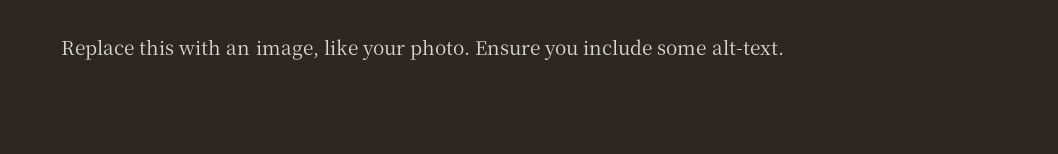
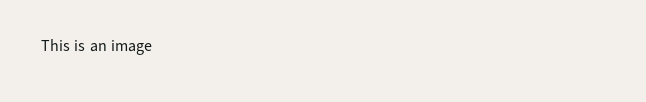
- Replace this with an image, like your photo. Ensure you include some alt-text.
+ This is an image

